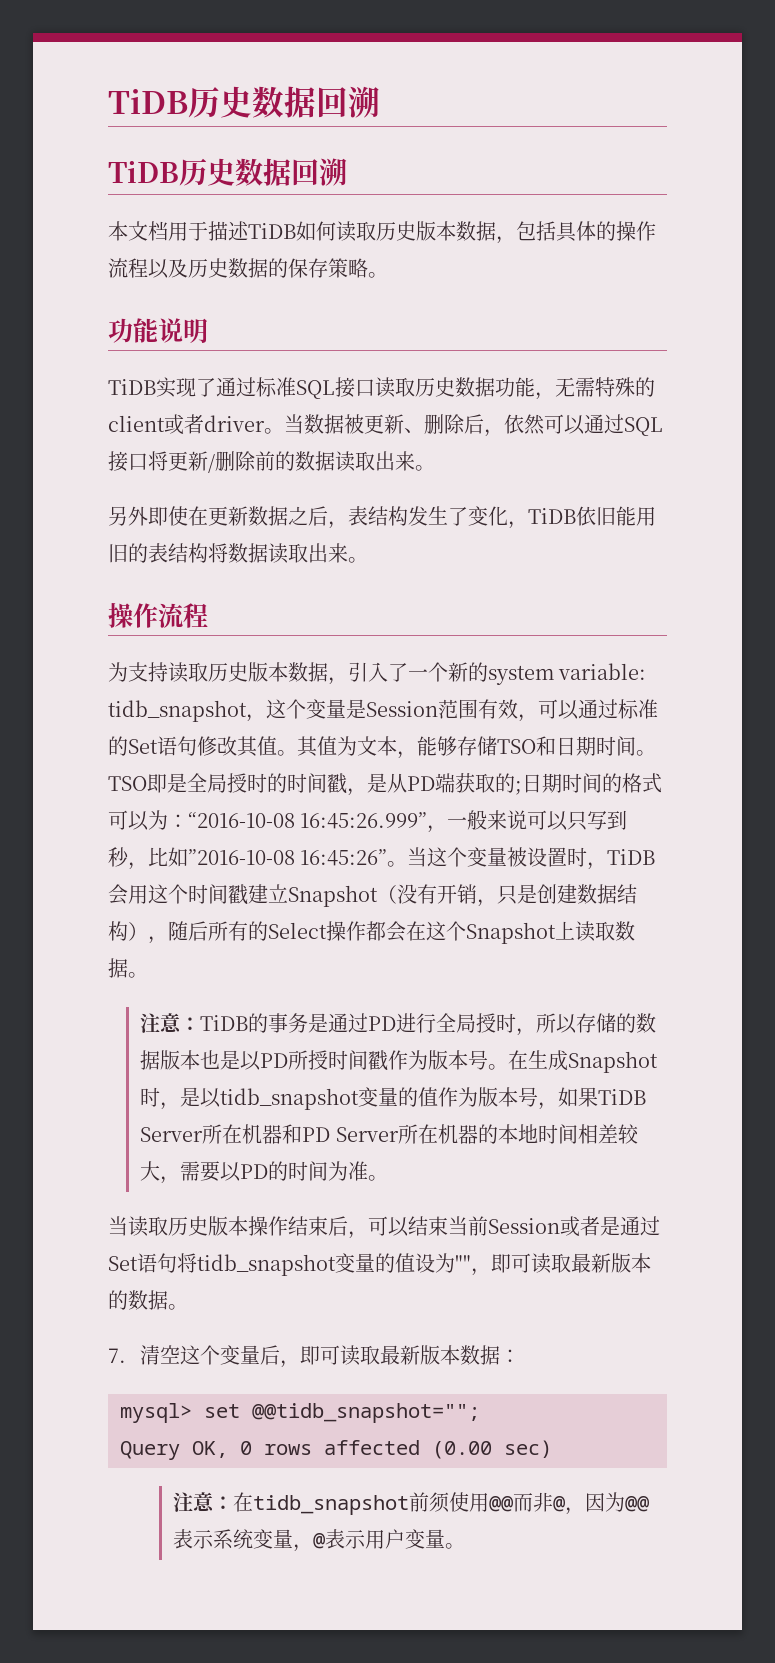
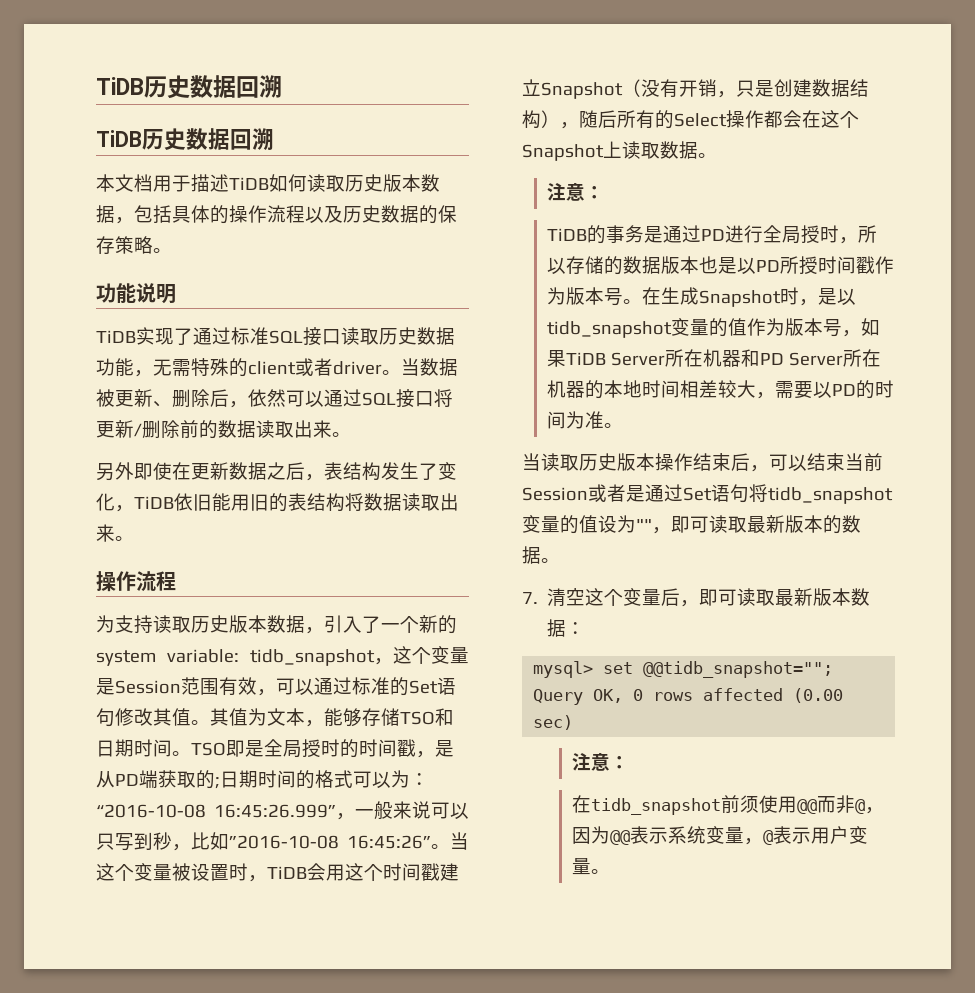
  当这个变量被设置时，TiDB会用这个时间戳建立Snapshot（没有开销，只是创建数据结构），随后所有的Select操作都会在这个Snapshot上读取数据。
- 注意：TiDB的事务是通过PD进行全局授时，所以存储的数据版本也是以PD所授时间戳作为版本号。
+ 注意：
+ TiDB的事务是通过PD进行全局授时，所以存储的数据版本也是以PD所授时间戳作为版本号。
  Query OK, 0 rows affected (0.00 sec)
- 注意：在tidb_snapshot前须使用@@而非@，因为@@表示系统变量，@表示用户变量。
+ 注意：
+ 在tidb_snapshot前须使用@@而非@，因为@@表示系统变量，@表示用户变量。

